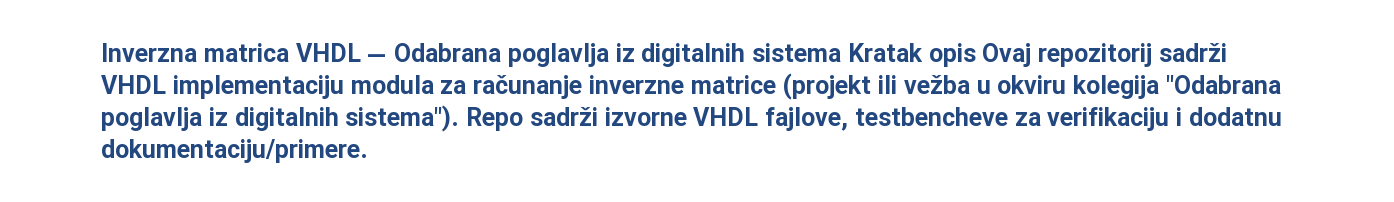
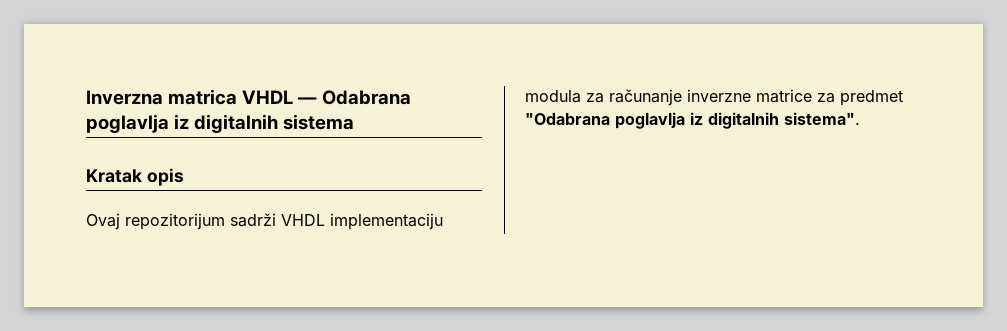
- Inverzna matrica VHDL — Odabrana poglavlja iz digitalnih sistema Kratak opis Ovaj repozitorij sadrži VHDL implementaciju modula za računanje inverzne matrice (projekt ili vežba u okviru kolegija "Odabrana poglavlja iz digitalnih sistema"). Repo sadrži izvorne VHDL fajlove, testbencheve za verifikaciju i dodatnu dokumentaciju/primere.
+ Inverzna matrica VHDL — Odabrana poglavlja iz digitalnih sistema
+ Kratak opis
+ Ovaj repozitorijum sadrži VHDL implementaciju modula za računanje inverzne matrice za predmet "Odabrana poglavlja iz digitalnih sistema".

